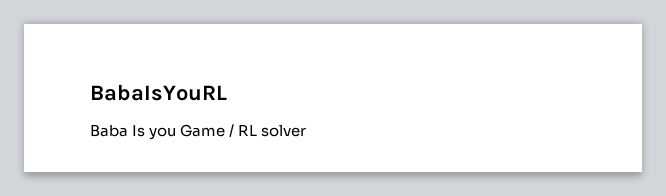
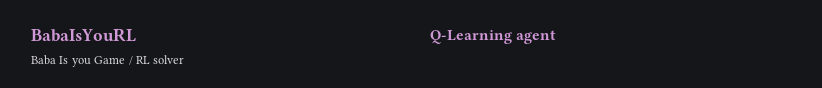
+ Q-Learning agent

